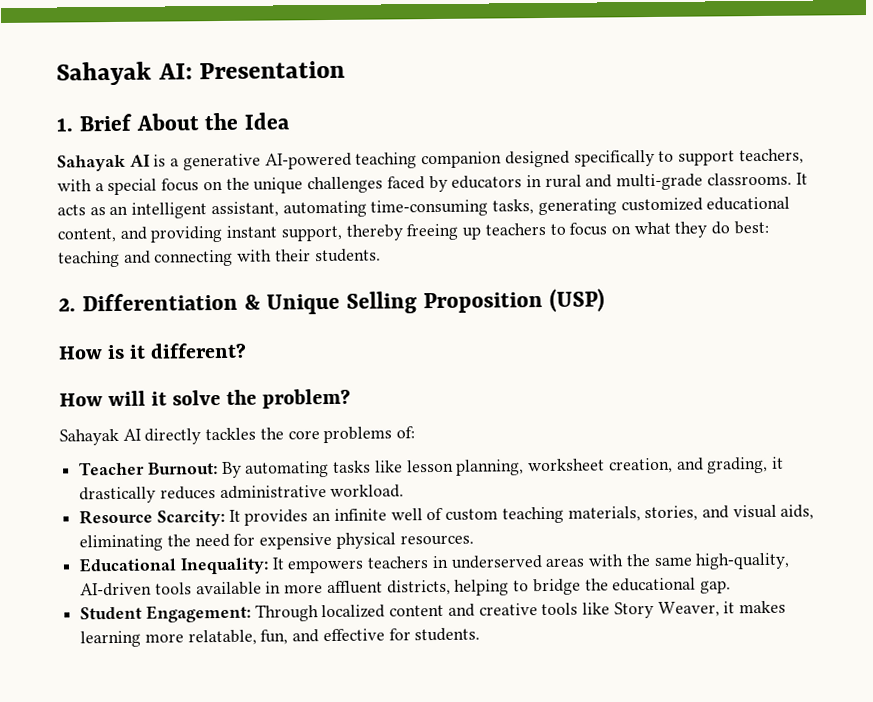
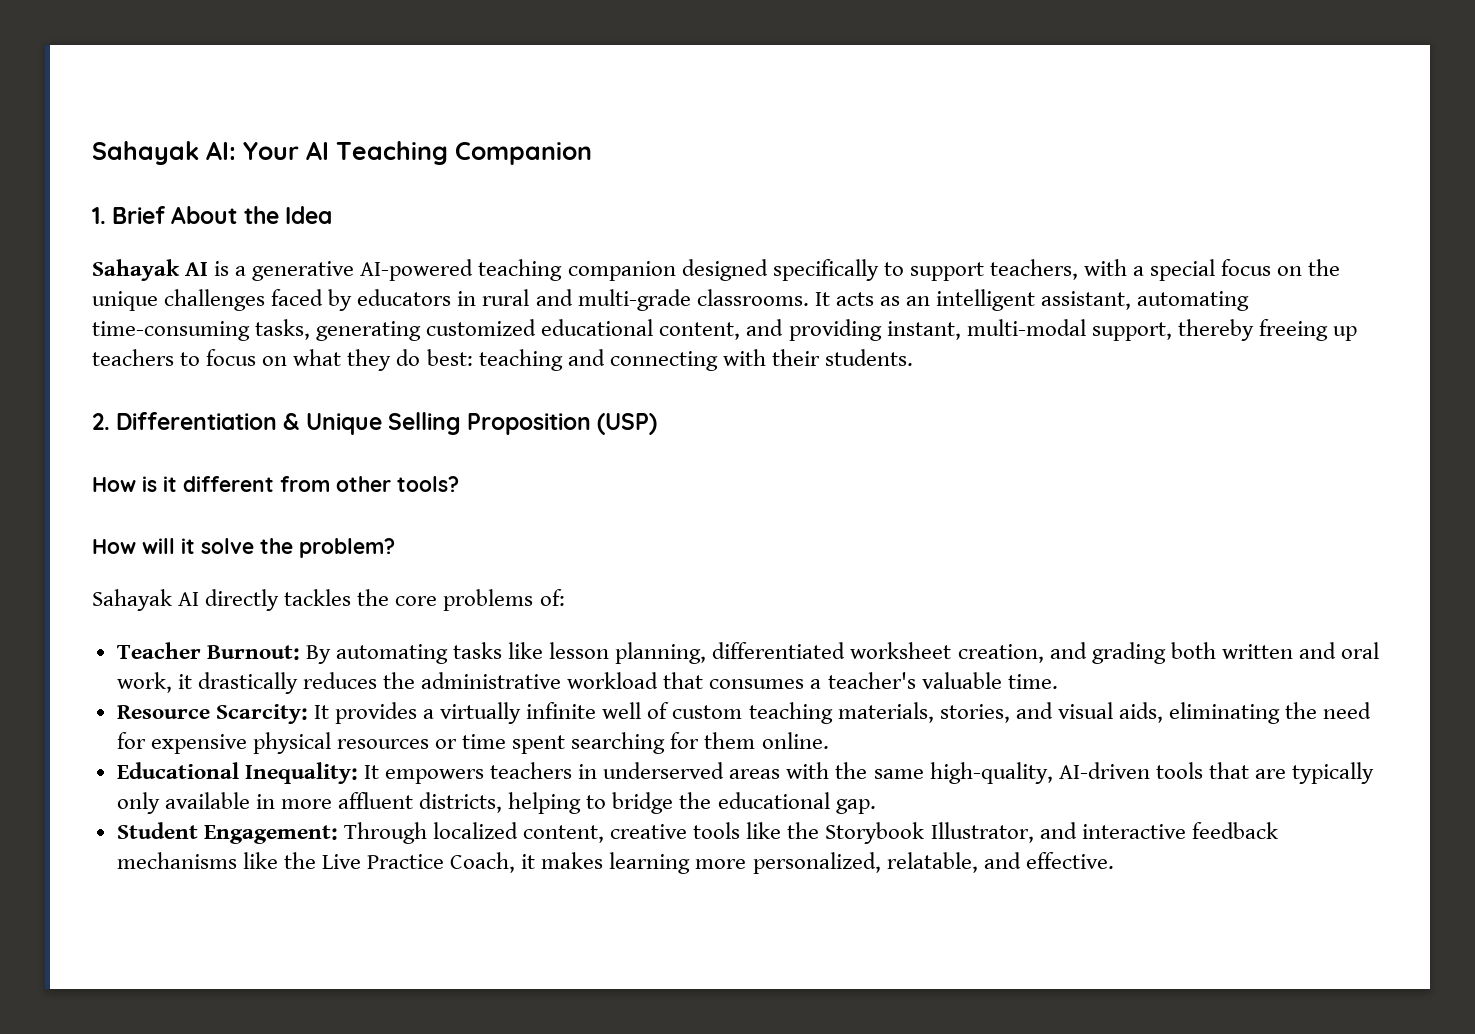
- Sahayak AI: Presentation
+ Sahayak AI: Your AI Teaching Companion
- It acts as an intelligent assistant, automating time-consuming tasks, generating customized educational content, and providing instant support, thereby freeing up teachers to focus on what they do best: teaching and connecting with their students.
+ It acts as an intelligent assistant, automating time-consuming tasks, generating customized educational content, and providing instant, multi-modal support, thereby freeing up teachers to focus on what they do best: teaching and connecting with their students.
- How is it different?
+ How is it different from other tools?
- Teacher Burnout: By automating tasks like lesson planning, worksheet creation, and grading, it drastically reduces administrative workload.
+ Teacher Burnout: By automating tasks like lesson planning, differentiated worksheet creation, and grading both written and oral work, it drastically reduces the administrative workload that consumes a teacher's valuable time.
- Resource Scarcity: It provides an infinite well of custom teaching materials, stories, and visual aids, eliminating the need for expensive physical resources.
+ Resource Scarcity: It provides a virtually infinite well of custom teaching materials, stories, and visual aids, eliminating the need for expensive physical resources or time spent searching for them online.
- Educational Inequality: It empowers teachers in underserved areas with the same high-quality, AI-driven tools available in more affluent districts, helping to bridge the educational gap.
+ Educational Inequality: It empowers teachers in underserved areas with the same high-quality, AI-driven tools that are typically only available in more affluent districts, helping to bridge the educational gap.
- Student Engagement: Through localized content and creative tools like Story Weaver, it makes learning more relatable, fun, and effective for students.
+ Student Engagement: Through localized content, creative tools like the Storybook Illustrator, and interactive feedback mechanisms like the Live Practice Coach, it makes learning more personalized, relatable, and effective.

